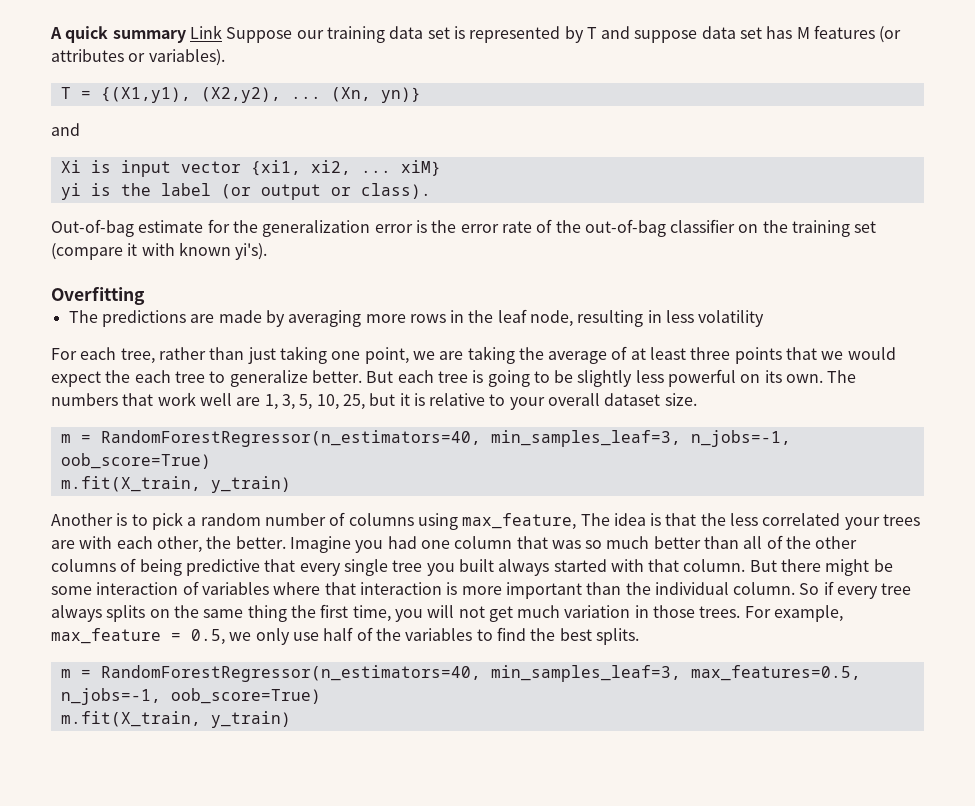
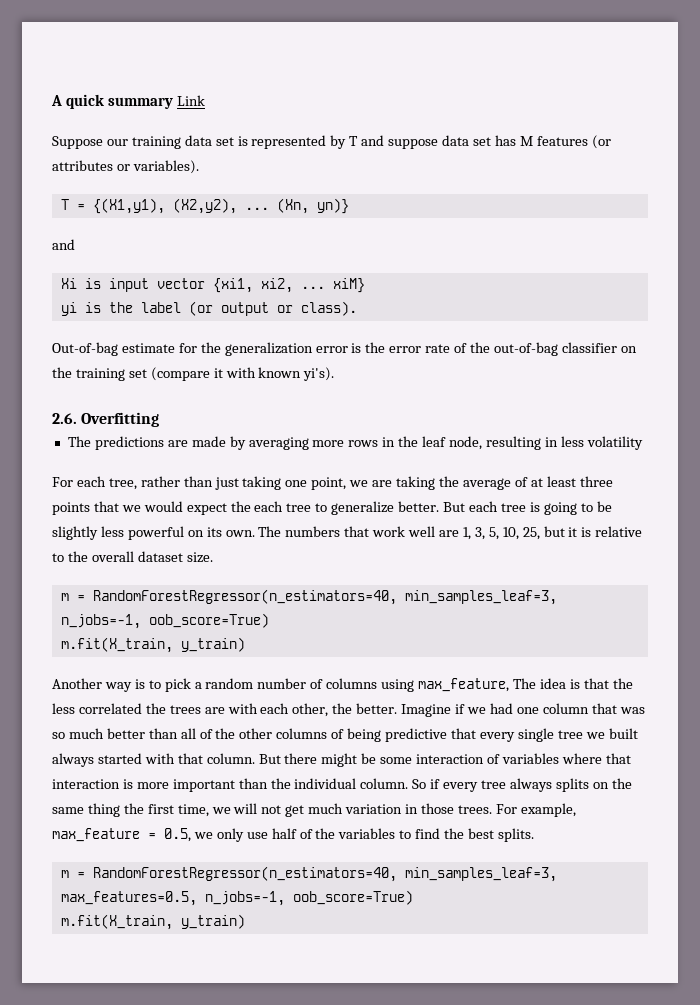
- A quick summary Link Suppose our training data set is represented by T and suppose data set has M features (or attributes or variables).
+ A quick summary Link
+ Suppose our training data set is represented by T and suppose data set has M features (or attributes or variables).
- Overfitting
+ 2.6. Overfitting
- The numbers that work well are 1, 3, 5, 10, 25, but it is relative to your overall dataset size.
+ The numbers that work well are 1, 3, 5, 10, 25, but it is relative to the overall dataset size.
- Another is to pick a random number of columns using max_feature, The idea is that the less correlated your trees are with each other, the better.
+ Another way is to pick a random number of columns using max_feature, The idea is that the less correlated the trees are with each other, the better.
- Imagine you had one column that was so much better than all of the other columns of being predictive that every single tree you built always started with that column.
+ Imagine if we had one column that was so much better than all of the other columns of being predictive that every single tree we built always started with that column.
- So if every tree always splits on the same thing the first time, you will not get much variation in those trees.
+ So if every tree always splits on the same thing the first time, we will not get much variation in those trees.

